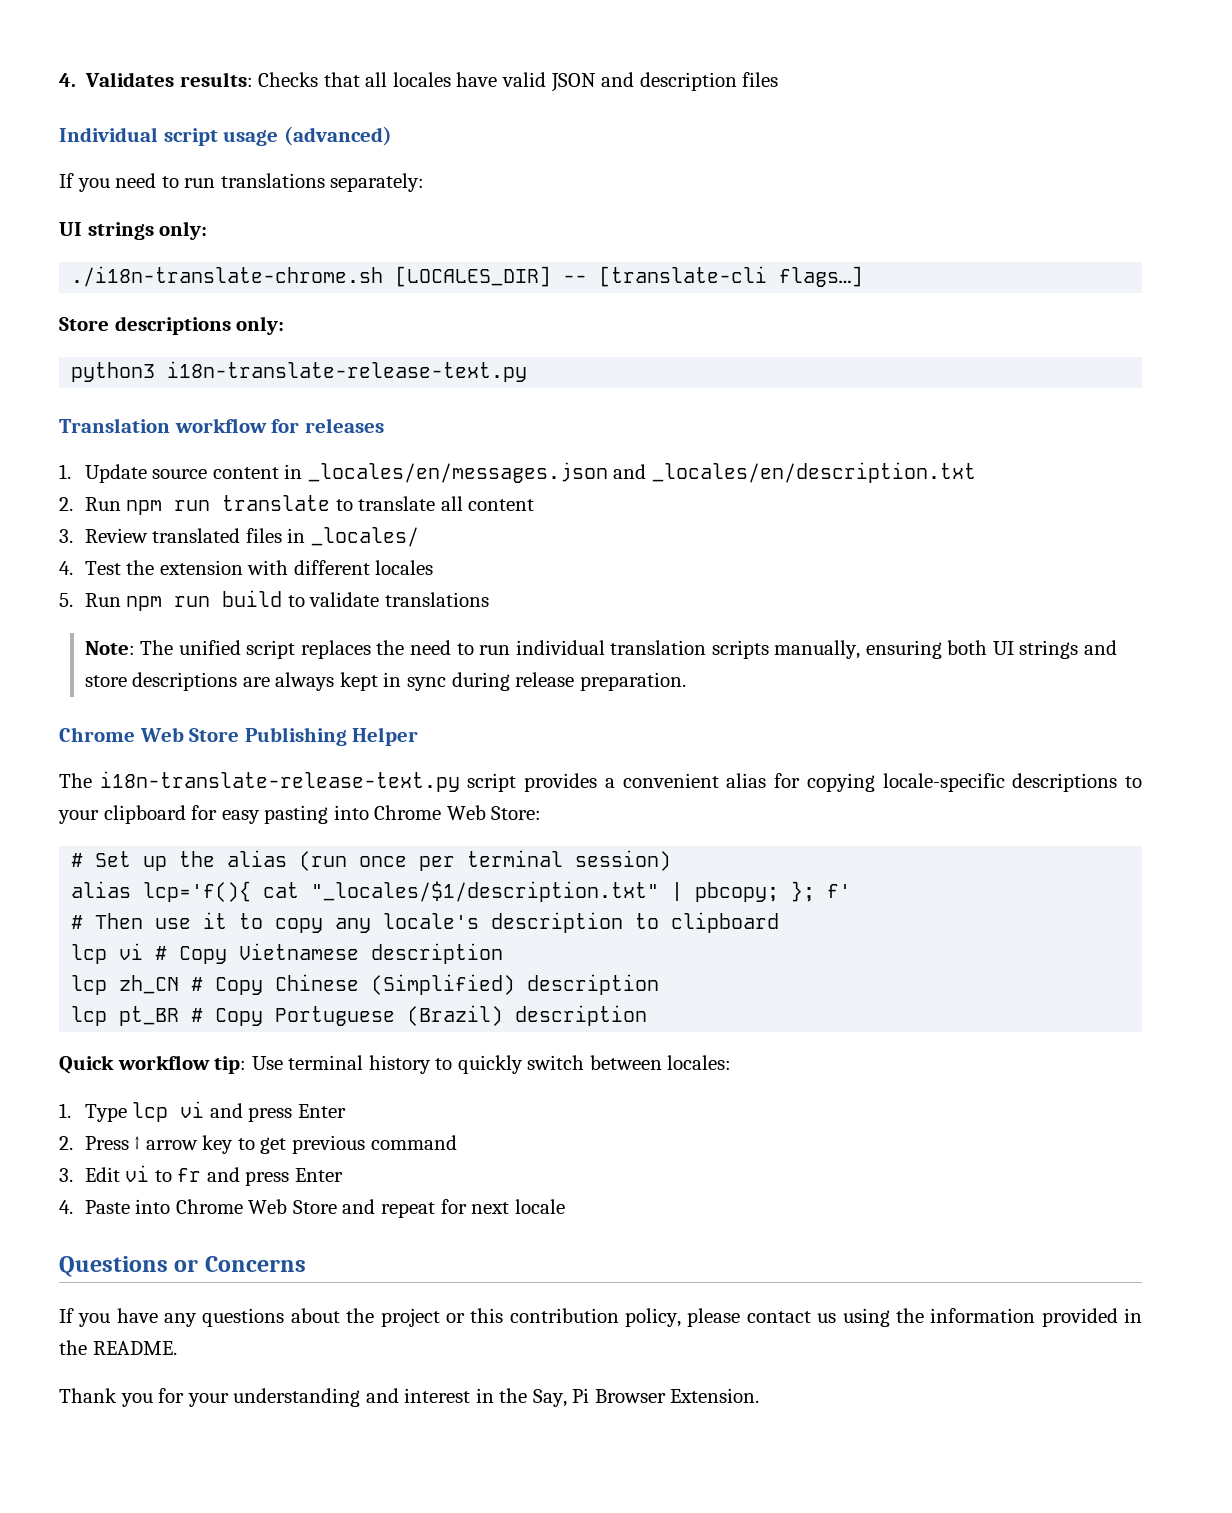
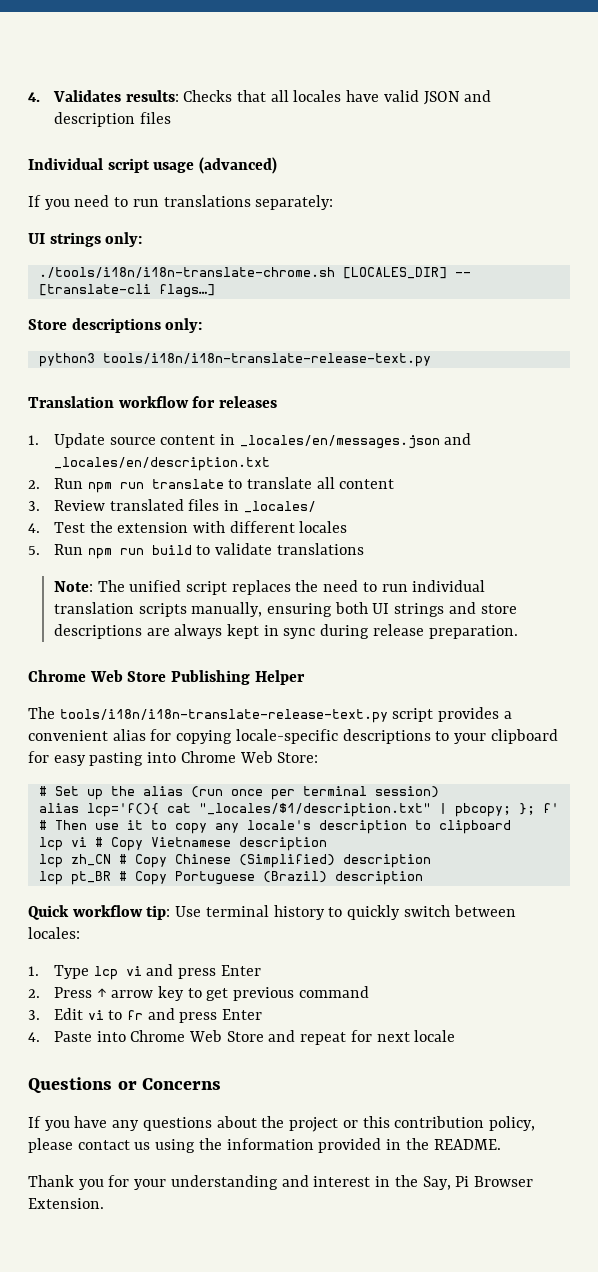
- ./i18n-translate-chrome.sh [LOCALES_DIR] -- [translate-cli flags…]
+ ./tools/i18n/i18n-translate-chrome.sh [LOCALES_DIR] -- [translate-cli flags…]
- python3 i18n-translate-release-text.py
+ python3 tools/i18n/i18n-translate-release-text.py
- The i18n-translate-release-text.py script provides a convenient alias for copying locale-specific descriptions to your clipboard for easy pasting into Chrome Web Store:
+ The tools/i18n/i18n-translate-release-text.py script provides a convenient alias for copying locale-specific descriptions to your clipboard for easy pasting into Chrome Web Store:

